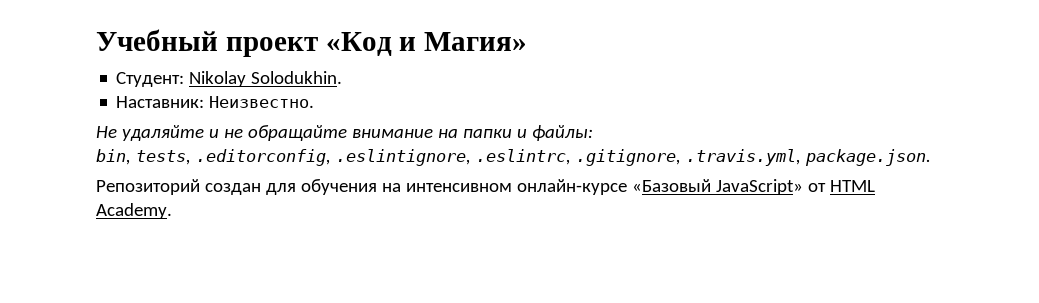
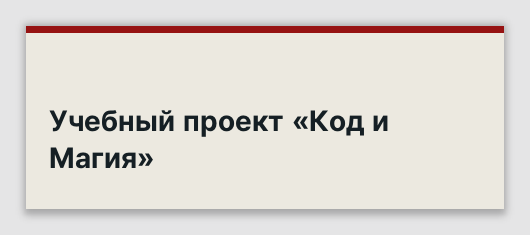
- Студент: Nikolay Solodukhin.
- Наставник: Неизвестно.
- Не удаляйте и не обращайте внимание на папки и файлы:
- bin, tests, .editorconfig, .eslintignore, .eslintrc, .gitignore, .travis.yml, package.json.
- Репозиторий создан для обучения на интенсивном онлайн‑курсе «Базовый JavaScript» от HTML Academy.

